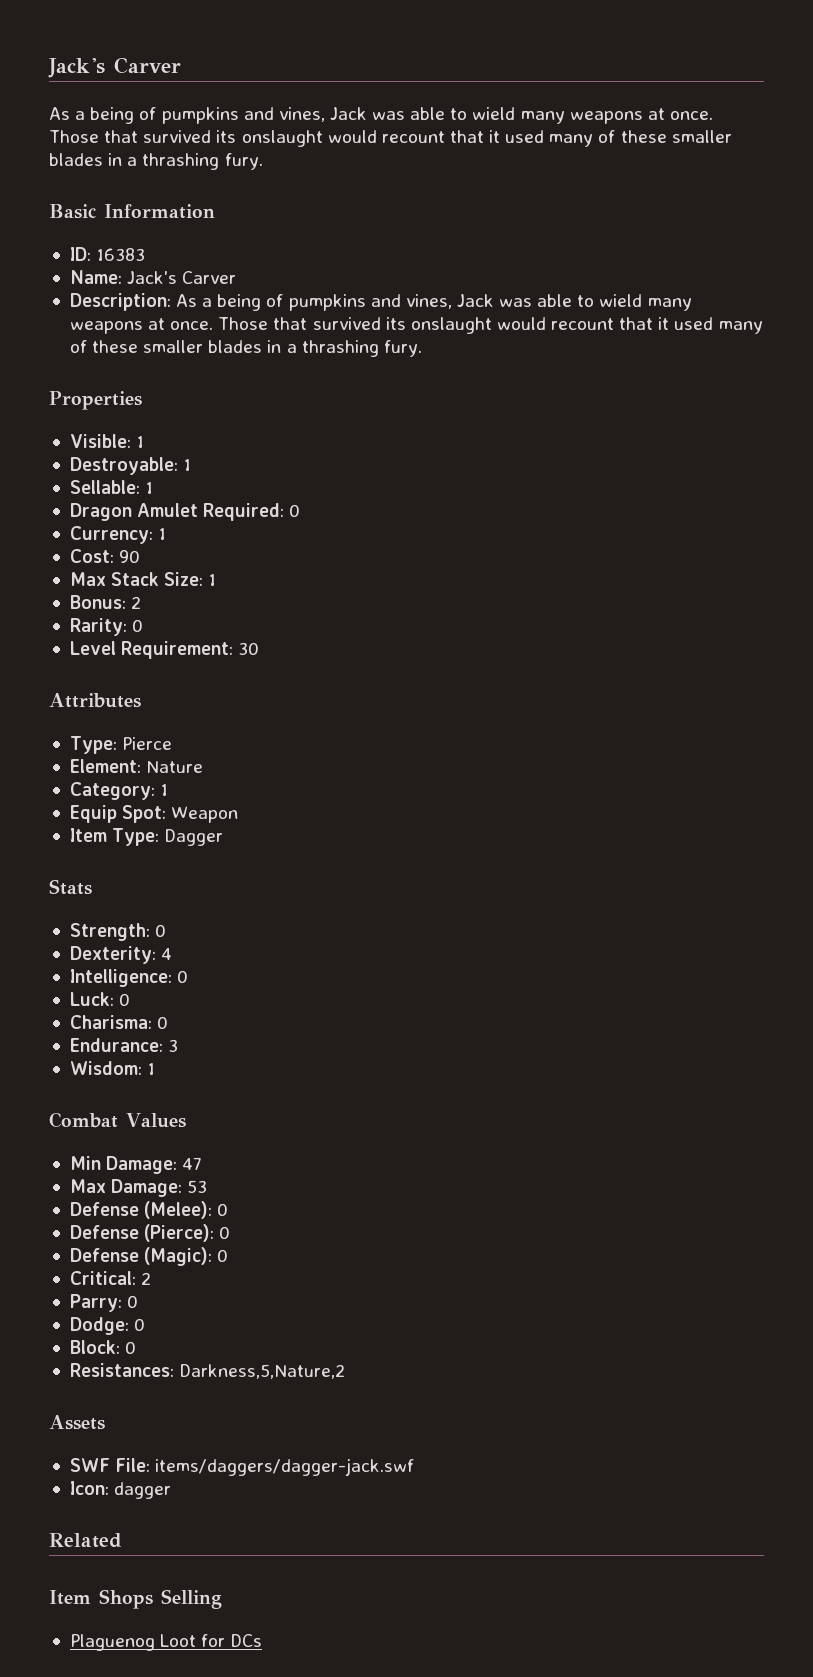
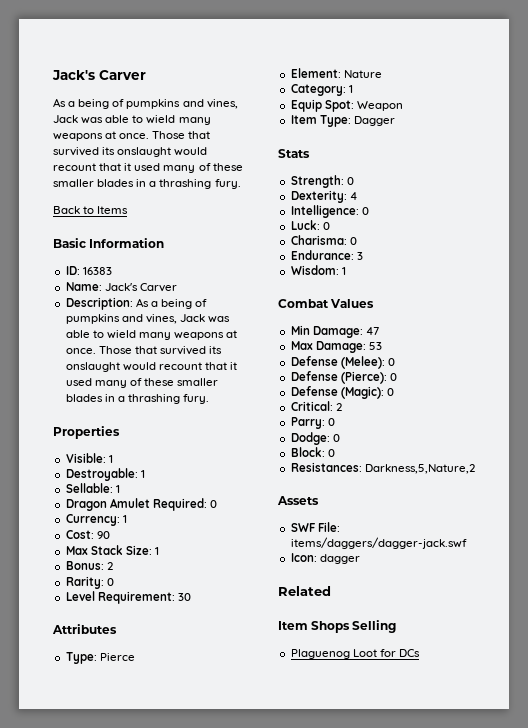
+ Back to Items

